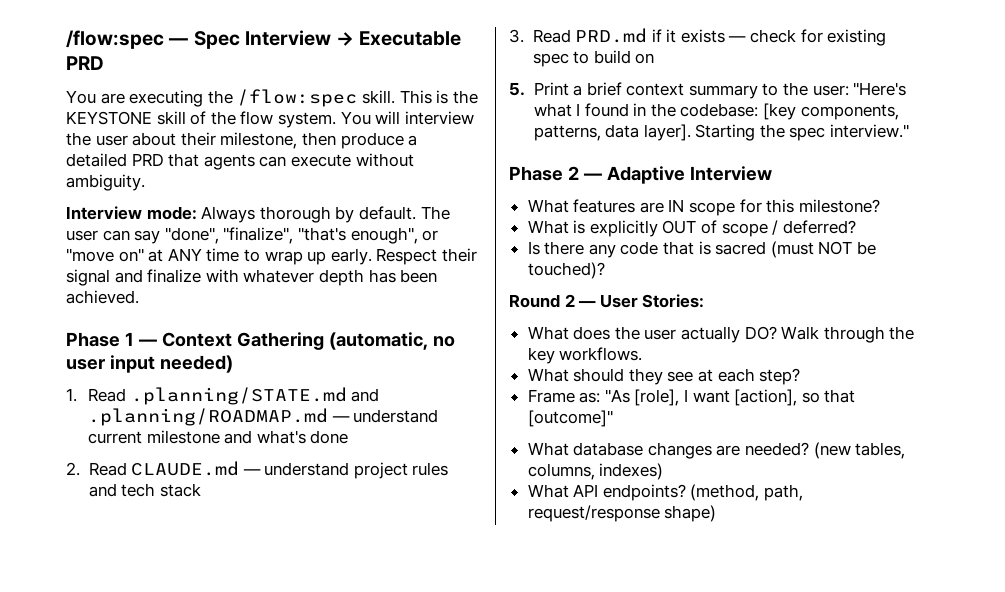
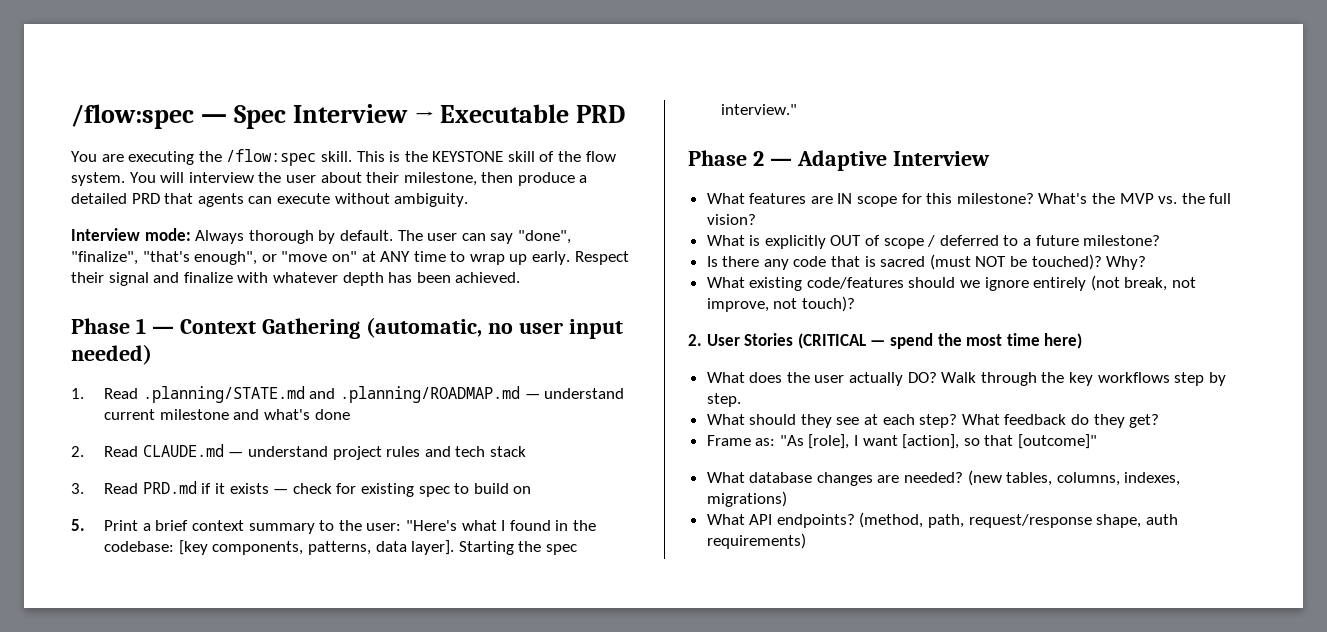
+ What's the MVP vs. the full vision?
- What is explicitly OUT of scope / deferred?
+ What is explicitly OUT of scope / deferred to a future milestone?
- Is there any code that is sacred (must NOT be touched)?
- Round 2 — User Stories:
+ Is there any code that is sacred (must NOT be touched)? Why?
+ What existing code/features should we ignore entirely (not break, not improve, not touch)?
+ 2. User Stories (CRITICAL — spend the most time here)
- Walk through the key workflows.
+ Walk through the key workflows step by step.
+ What feedback do they get?
- (new tables, columns, indexes)
+ (new tables, columns, indexes, migrations)
- (method, path, request/response shape)
+ (method, path, request/response shape, auth requirements)

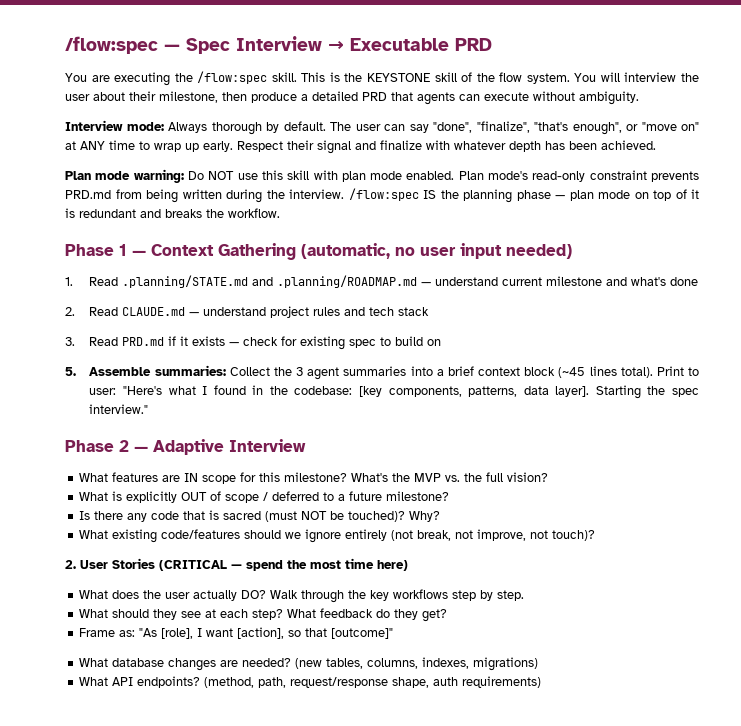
+ Plan mode warning: Do NOT use this skill with plan mode enabled. Plan mode's read-only constraint prevents PRD.md from being written during the interview. /flow:spec IS the planning phase — plan mode on top of it is redundant and breaks the workflow.
- 5. Print a brief context summary to the user: "Here's what I found in the codebase: [key components, patterns, data layer].
+ 5. Assemble summaries: Collect the 3 agent summaries into a brief context block (~45 lines total). Print to user: "Here's what I found in the codebase: [key components, patterns, data layer].

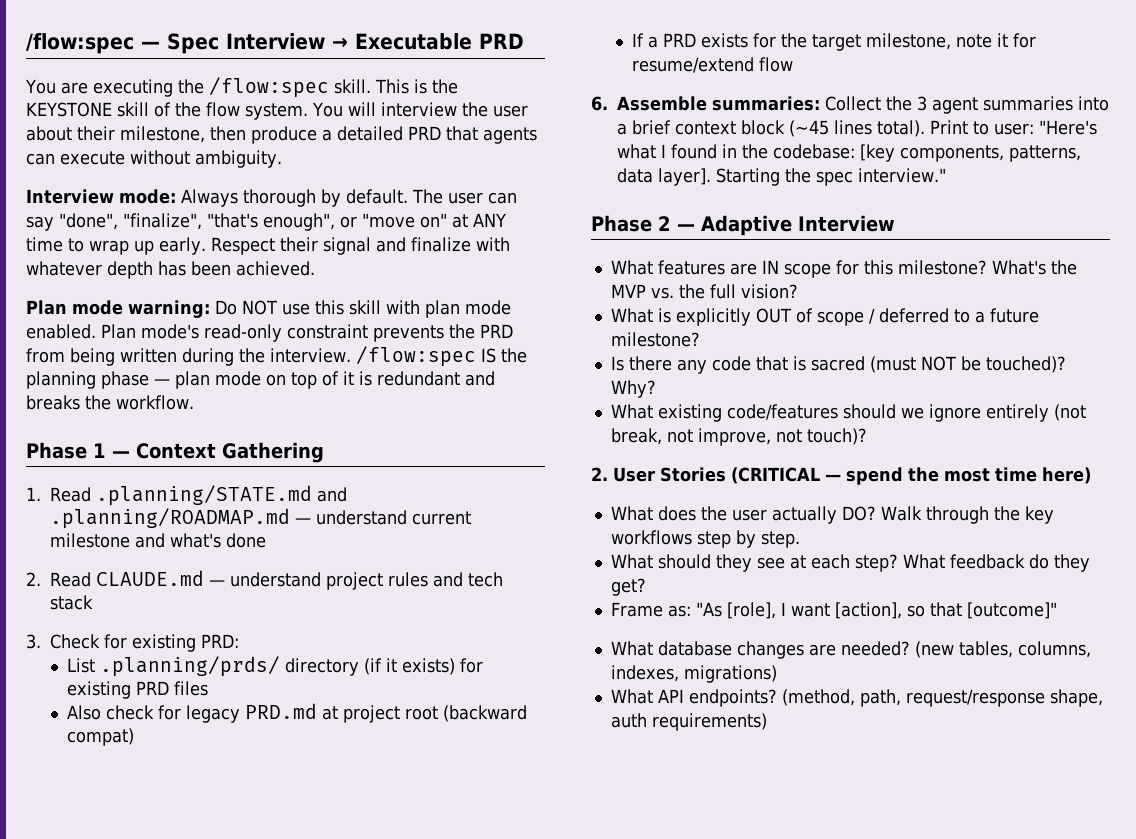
- Plan mode's read-only constraint prevents PRD.md from being written during the interview.
+ Plan mode's read-only constraint prevents the PRD from being written during the interview.
- Phase 1 — Context Gathering (automatic, no user input needed)
+ Phase 1 — Context Gathering
- 3. Read PRD.md if it exists — check for existing spec to build on
- 5. Assemble summaries: Collect the 3 agent summaries into a brief context block (~45 lines total).
+ 3. Check for existing PRD:
+ List .planning/prds/ directory (if it exists) for existing PRD files
+ Also check for legacy PRD.md at project root (backward compat)
+ If a PRD exists for the target milestone, note it for resume/extend flow
+ 6. Assemble summaries: Collect the 3 agent summaries into a brief context block (~45 lines total).

